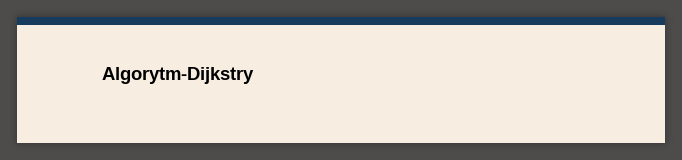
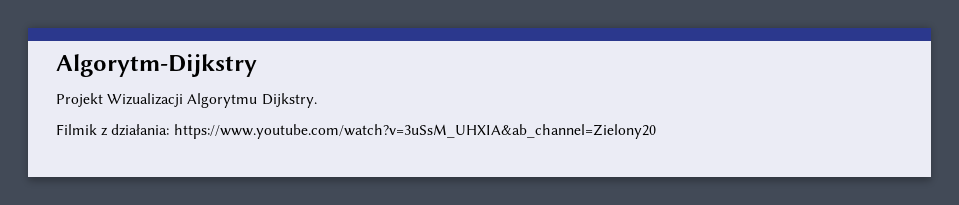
+ Projekt Wizualizacji Algorytmu Dijkstry.
+ Filmik z działania: https://www.youtube.com/watch?v=3uSsM_UHXIA&ab_channel=Zielony20

